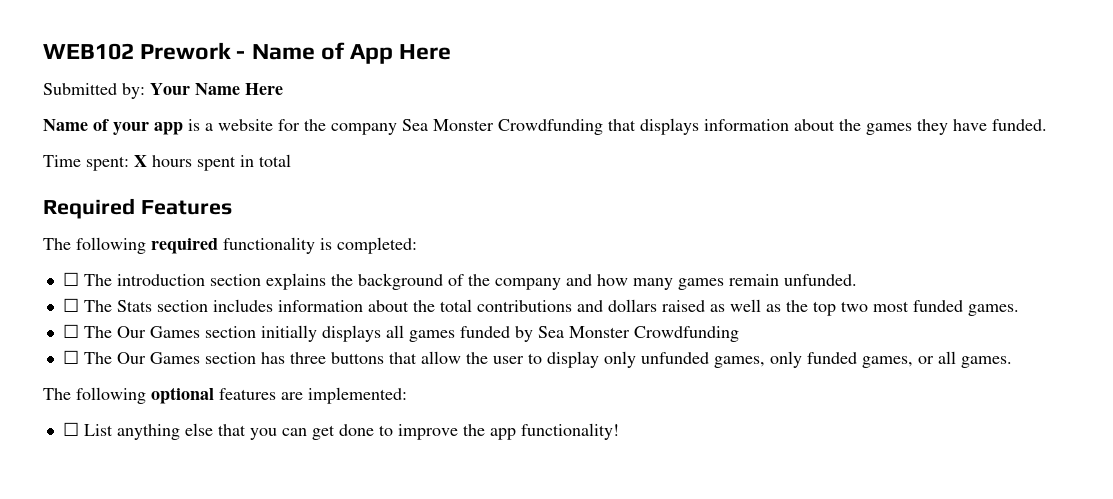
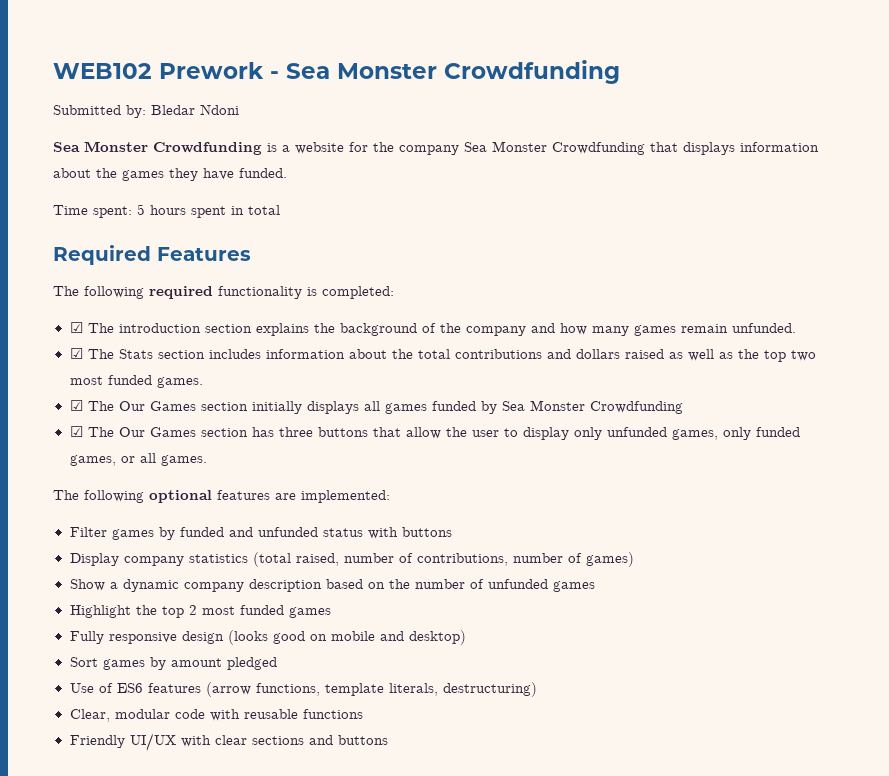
- WEB102 Prework - Name of App Here
- Submitted by: Your Name Here
- Name of your app is a website for the company Sea Monster Crowdfunding that displays information about the games they have funded.
+ WEB102 Prework - Sea Monster Crowdfunding
+ Submitted by: Bledar Ndoni
+ Sea Monster Crowdfunding is a website for the company Sea Monster Crowdfunding that displays information about the games they have funded.
- Time spent: X hours spent in total
+ Time spent: 5 hours spent in total
- ☐ The introduction section explains the background of the company and how many games remain unfunded.
+ ☑ The introduction section explains the background of the company and how many games remain unfunded.
- ☐ The Stats section includes information about the total contributions and dollars raised as well as the top two most funded games.
+ ☑ The Stats section includes information about the total contributions and dollars raised as well as the top two most funded games.
- ☐ The Our Games section initially displays all games funded by Sea Monster Crowdfunding
+ ☑ The Our Games section initially displays all games funded by Sea Monster Crowdfunding
- ☐ The Our Games section has three buttons that allow the user to display only unfunded games, only funded games, or all games.
+ ☑ The Our Games section has three buttons that allow the user to display only unfunded games, only funded games, or all games.
- ☐ List anything else that you can get done to improve the app functionality!
+ Filter games by funded and unfunded status with buttons
+ Display company statistics (total raised, number of contributions, number of games)
+ Show a dynamic company description based on the number of unfunded games
+ Highlight the top 2 most funded games
+ Fully responsive design (looks good on mobile and desktop)
+ Sort games by amount pledged
+ Use of ES6 features (arrow functions, template literals, destructuring)
+ Clear, modular code with reusable functions
+ Friendly UI/UX with clear sections and buttons

